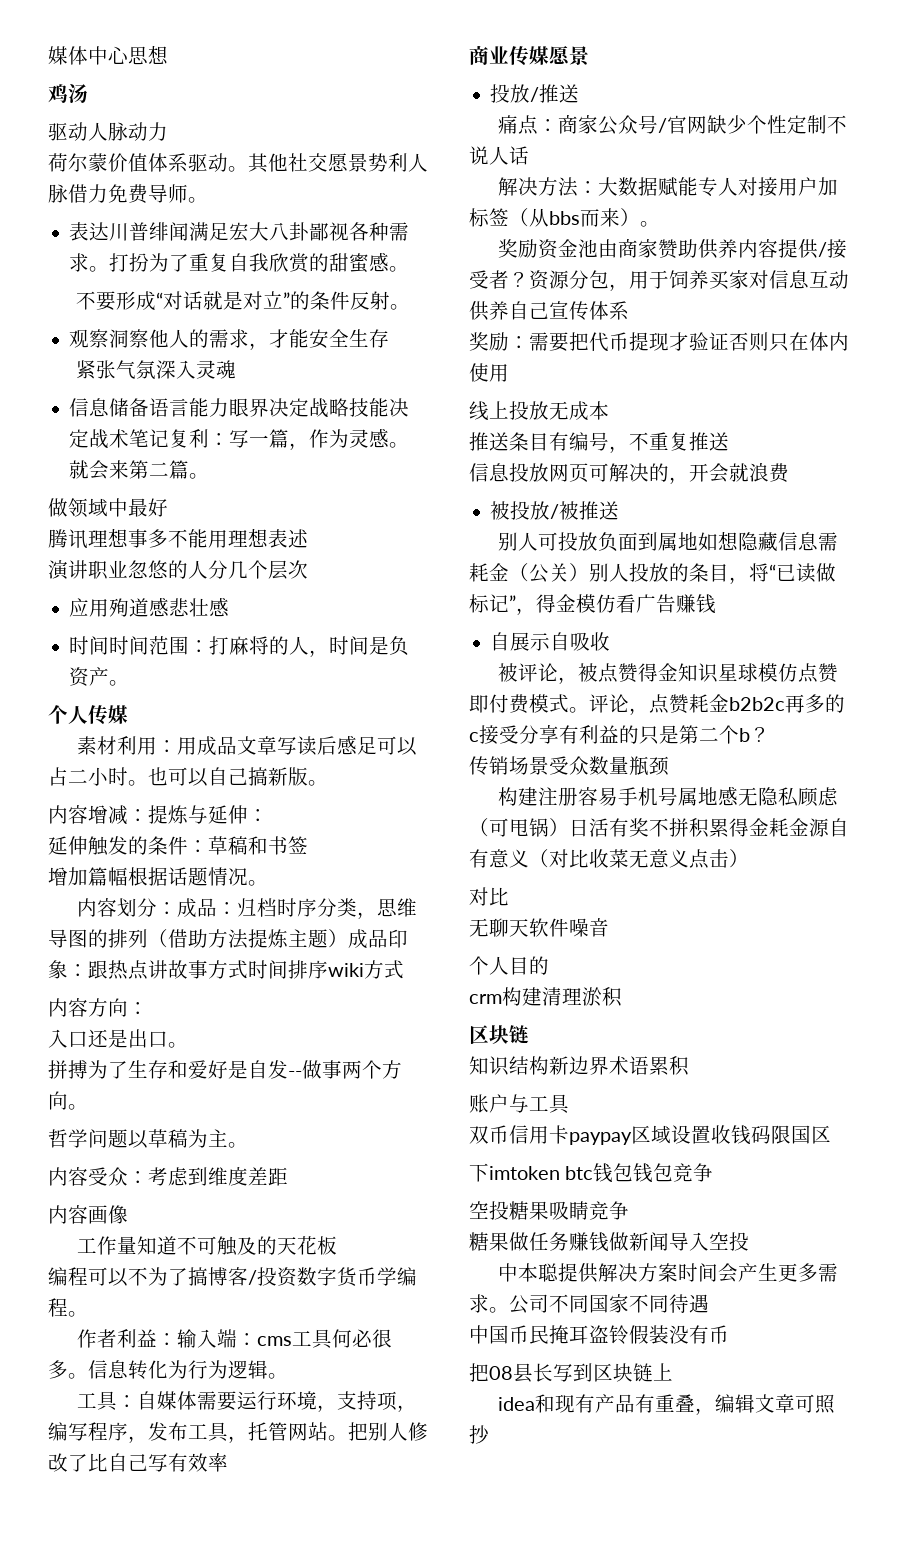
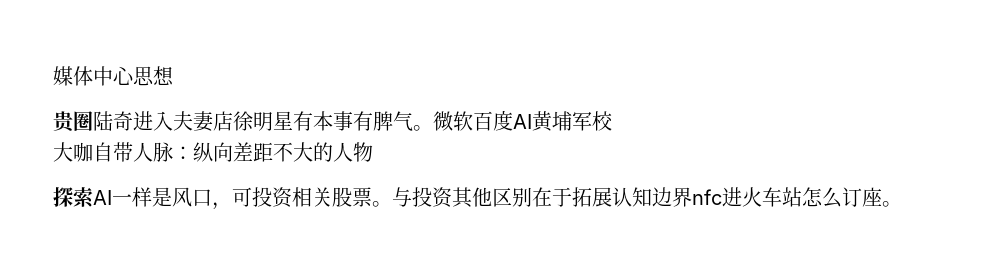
- 鸡汤
- 驱动人脉动力
- 荷尔蒙价值体系驱动。其他社交愿景势利人脉借力免费导师。
- 表达川普绯闻满足宏大八卦鄙视各种需求。打扮为了重复自我欣赏的甜蜜感。
- 不要形成“对话就是对立”的条件反射。
- 观察洞察他人的需求，才能安全生存
- 紧张气氛深入灵魂
- 信息储备语言能力眼界决定战略技能决定战术笔记复利：写一篇，作为灵感。就会来第二篇。
- 做领域中最好
- 腾讯理想事多不能用理想表述
- 演讲职业忽悠的人分几个层次
- 应用殉道感悲壮感
- 时间时间范围：打麻将的人，时间是负资产。
- 个人传媒
- 素材利用：用成品文章写读后感足可以占二小时。也可以自己搞新版。
- 内容增减：提炼与延伸：
- 延伸触发的条件：草稿和书签
- 增加篇幅根据话题情况。
- 内容划分：成品：归档时序分类，思维导图的排列（借助方法提炼主题）成品印象：跟热点讲故事方式时间排序wiki方式
- 内容方向：
- 入口还是出口。
- 拼搏为了生存和爱好是自发--做事两个方向。
- 哲学问题以草稿为主。
- 内容受众：考虑到维度差距
- 内容画像
- 工作量知道不可触及的天花板
- 编程可以不为了搞博客/投资数字货币学编程。
- 作者利益：输入端：cms工具何必很多。信息转化为行为逻辑。
- 工具：自媒体需要运行环境，支持项，编写程序，发布工具，托管网站。把别人修改了比自己写有效率
- 商业传媒愿景
- 投放/推送
- 痛点：商家公众号/官网缺少个性定制不说人话
- 解决方法：大数据赋能专人对接用户加标签（从bbs而来）。
- 奖励资金池由商家赞助供养内容提供/接受者？资源分包，用于饲养买家对信息互动供养自己宣传体系
- 奖励：需要把代币提现才验证否则只在体内使用
- 线上投放无成本
- 推送条目有编号，不重复推送
- 信息投放网页可解决的，开会就浪费
- 被投放/被推送
- 别人可投放负面到属地如想隐藏信息需耗金（公关）别人投放的条目，将“已读做标记”，得金模仿看广告赚钱
- 自展示自吸收
- 被评论，被点赞得金知识星球模仿点赞即付费模式。评论，点赞耗金b2b2c再多的c接受分享有利益的只是第二个b？
- 传销场景受众数量瓶颈
- 构建注册容易手机号属地感无隐私顾虑（可甩锅）日活有奖不拼积累得金耗金源自有意义（对比收菜无意义点击）
- 对比
- 无聊天软件噪音
- 个人目的
- crm构建清理淤积
- 区块链
- 知识结构新边界术语累积
- 账户与工具
- 双币信用卡paypay区域设置收钱码限国区
- 下imtoken btc钱包钱包竞争
- 空投糖果吸睛竞争
- 糖果做任务赚钱做新闻导入空投
- 中本聪提供解决方案时间会产生更多需求。公司不同国家不同待遇
- 中国币民掩耳盗铃假装没有币
- 把08县长写到区块链上
- idea和现有产品有重叠，编辑文章可照抄
+ 贵圈陆奇进入夫妻店徐明星有本事有脾气。微软百度AI黄埔军校
+ 大咖自带人脉：纵向差距不大的人物
+ 探索AI一样是风口，可投资相关股票。与投资其他区别在于拓展认知边界nfc进火车站怎么订座。

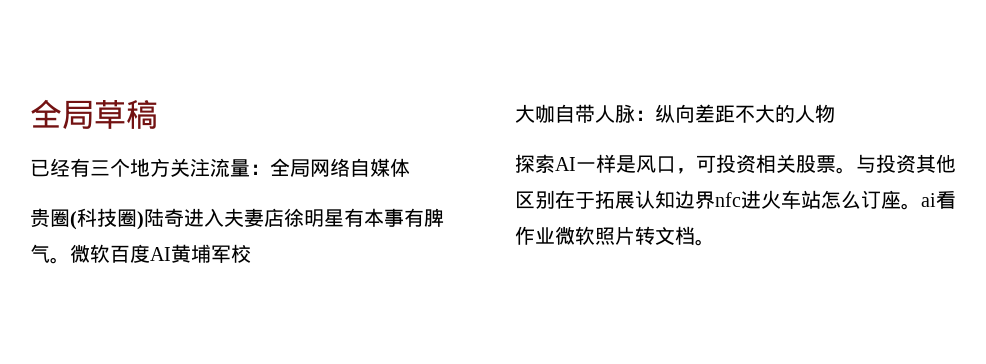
- 媒体中心思想
+ 全局草稿
+ 已经有三个地方关注流量：全局网络自媒体
- 贵圈陆奇进入夫妻店徐明星有本事有脾气。
+ 贵圈(科技圈)陆奇进入夫妻店徐明星有本事有脾气。
- 与投资其他区别在于拓展认知边界nfc进火车站怎么订座。
+ 与投资其他区别在于拓展认知边界nfc进火车站怎么订座。ai看作业微软照片转文档。

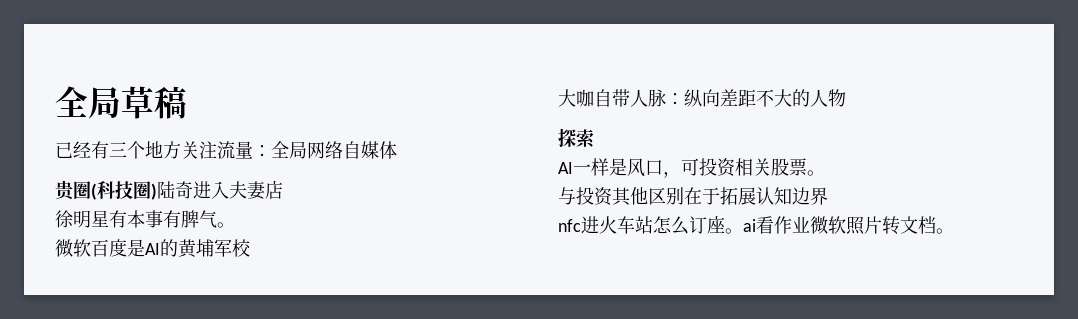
- 贵圈(科技圈)陆奇进入夫妻店徐明星有本事有脾气。微软百度AI黄埔军校
+ 贵圈(科技圈)陆奇进入夫妻店
+ 徐明星有本事有脾气。
+ 微软百度是AI的黄埔军校
- 探索AI一样是风口，可投资相关股票。与投资其他区别在于拓展认知边界nfc进火车站怎么订座。ai看作业微软照片转文档。
+ 探索
+ AI一样是风口，可投资相关股票。
+ 与投资其他区别在于拓展认知边界
+ nfc进火车站怎么订座。ai看作业微软照片转文档。

